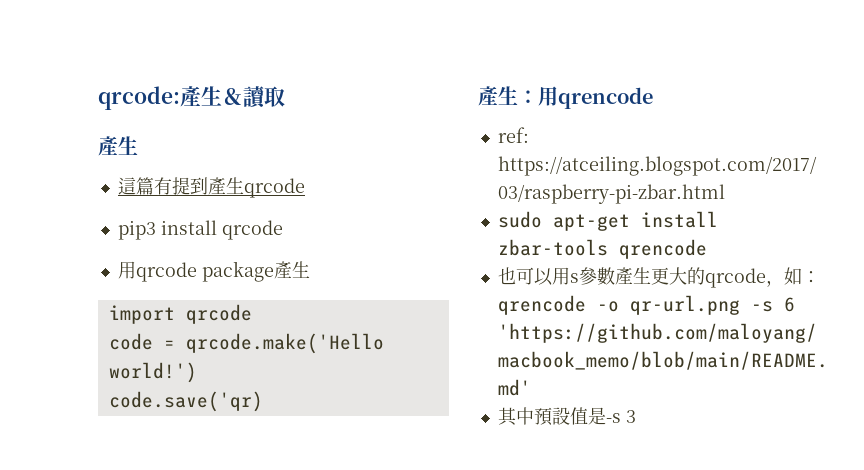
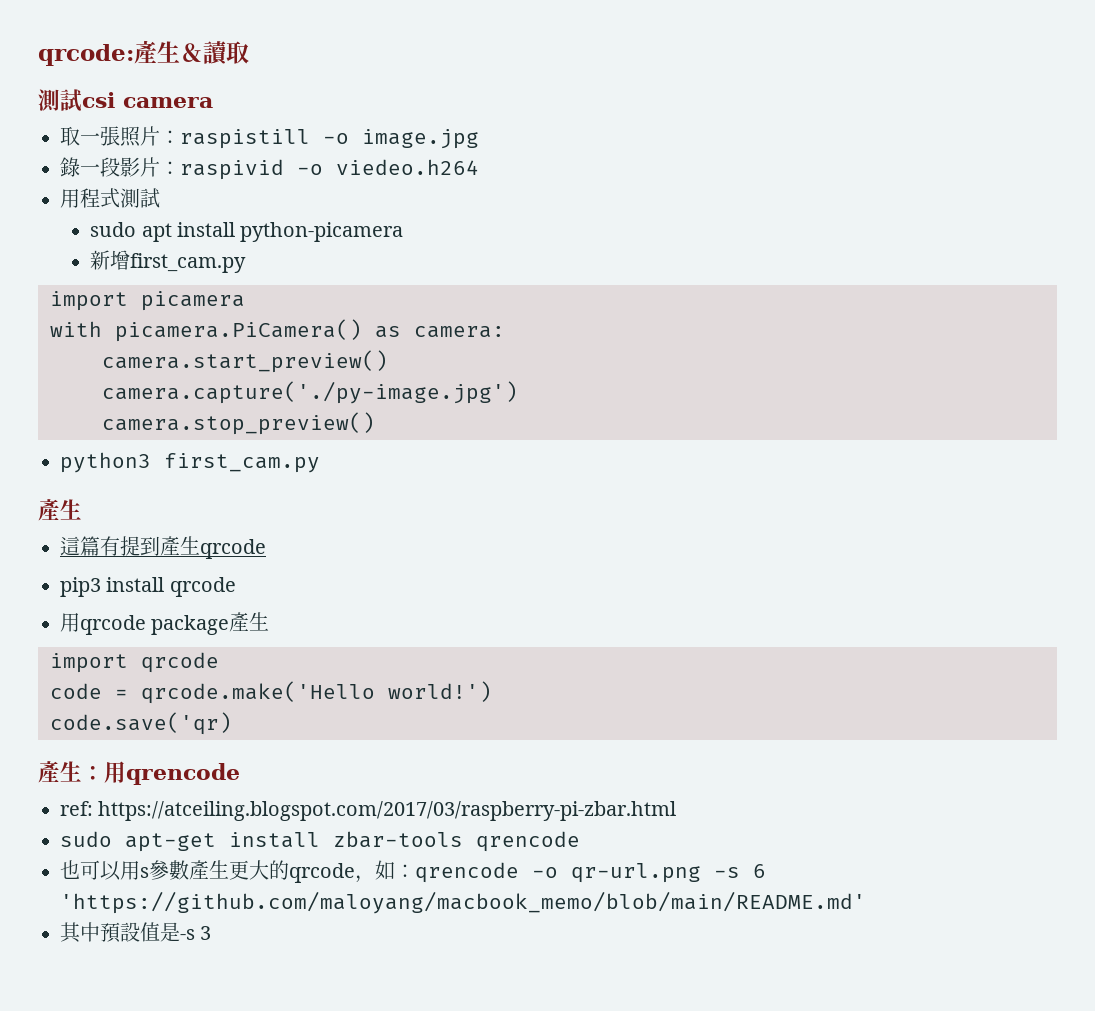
+ 測試csi camera
+ 取一張照片：raspistill -o image.jpg
+ 錄一段影片：raspivid -o viedeo.h264
+ 用程式測試
+ sudo apt install python-picamera
+ 新增first_cam.py
+ import picamera
+ with picamera.PiCamera() as camera:
+ camera.start_preview()
+ camera.capture('./py-image.jpg')
+ camera.stop_preview()
+ python3 first_cam.py

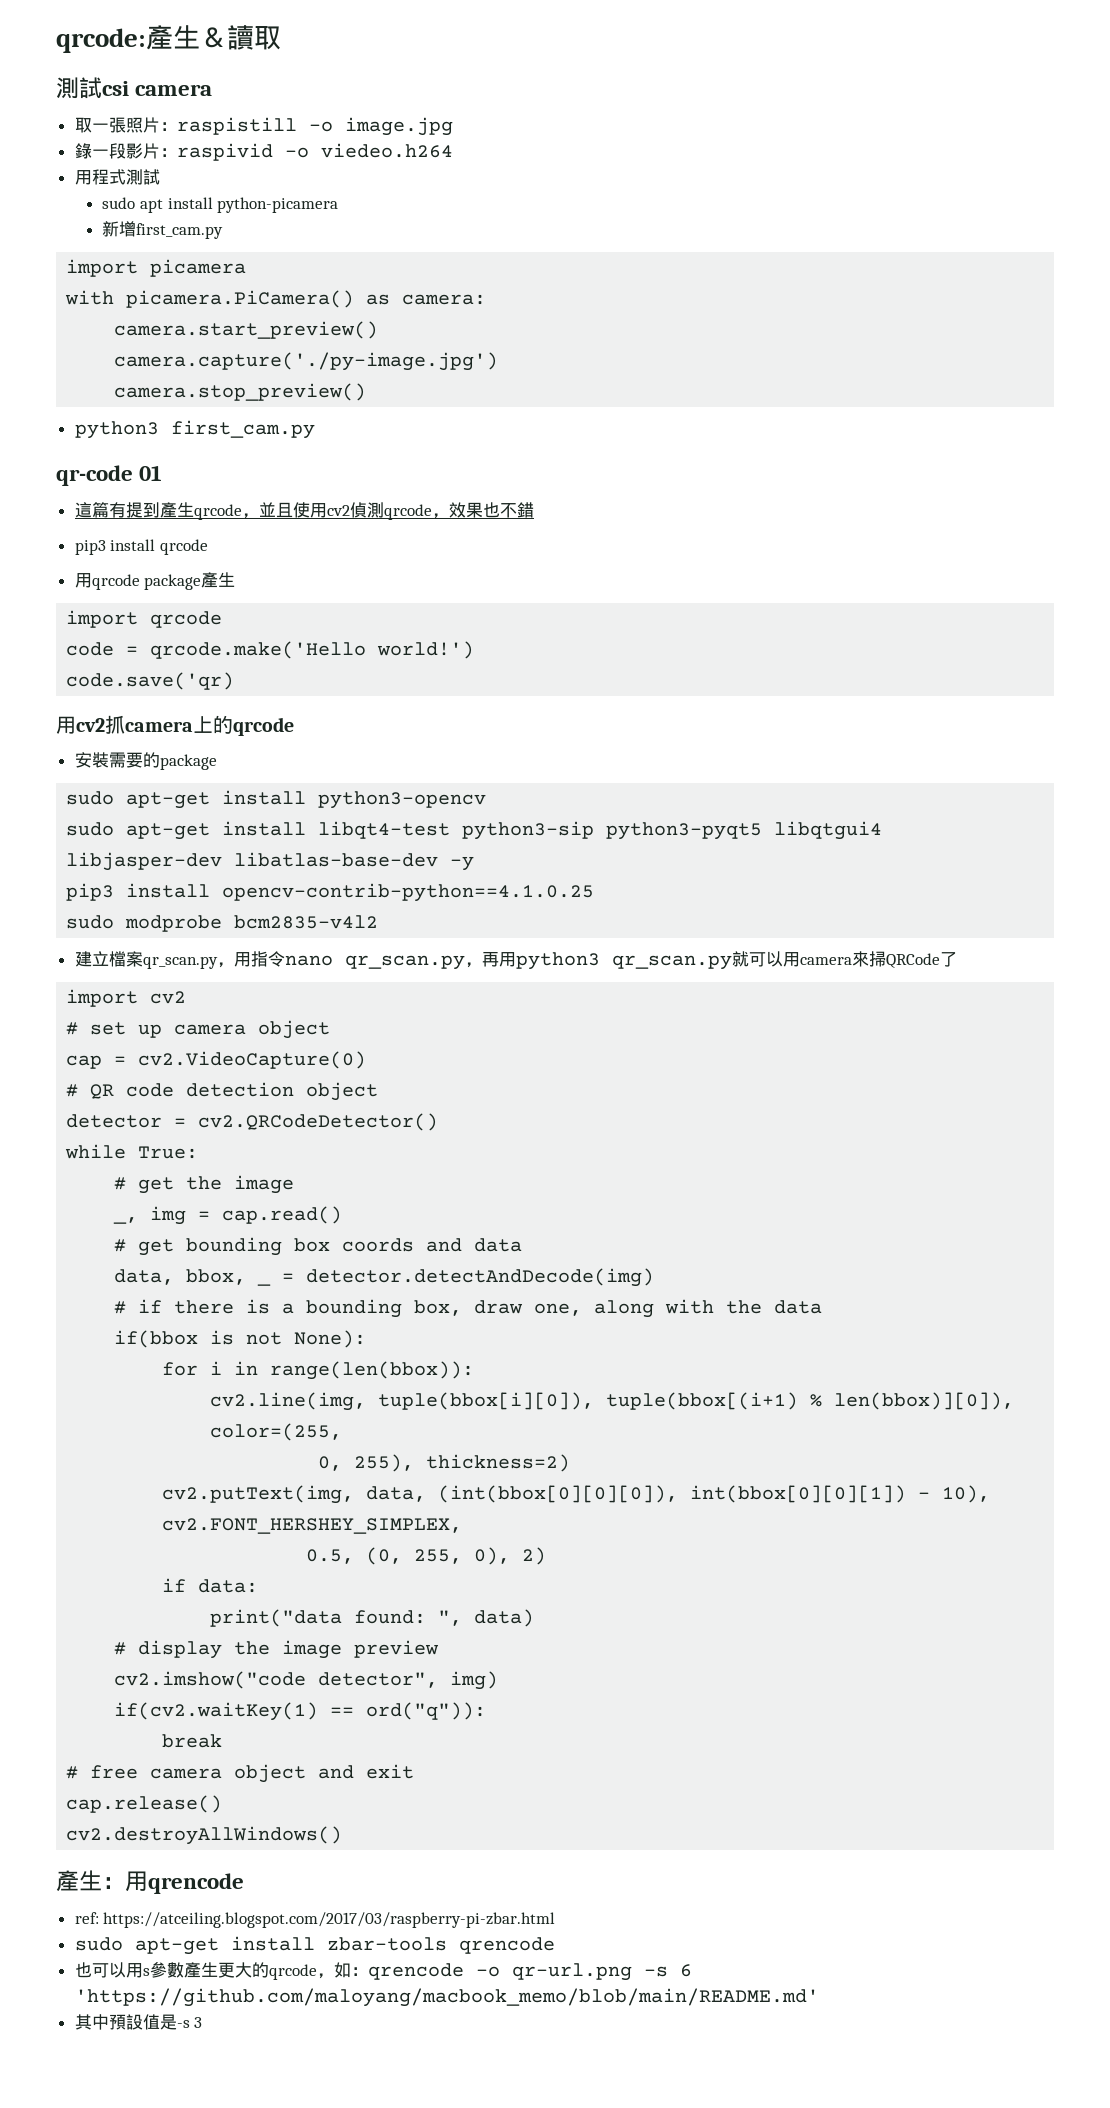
  python3 first_cam.py
- 產生
+ qr-code 01
- 這篇有提到產生qrcode
+ 這篇有提到產生qrcode，並且使用cv2偵測qrcode，效果也不錯
+ 用cv2抓camera上的qrcode
+ 安裝需要的package
+ sudo apt-get install python3-opencv
+ sudo apt-get install libqt4-test python3-sip python3-pyqt5 libqtgui4 libjasper-dev libatlas-base-dev -y
+ pip3 install opencv-contrib-python==4.1.0.25
+ sudo modprobe bcm2835-v4l2
+ 建立檔案qr_scan.py，用指令nano qr_scan.py，再用python3 qr_scan.py就可以用camera來掃QRCode了
+ import cv2
+ # set up camera object
+ cap = cv2.VideoCapture(0)
+ # QR code detection object
+ detector = cv2.QRCodeDetector()
+ while True:
+ # get the image
+ _, img = cap.read()
+ # get bounding box coords and data
+ data, bbox, _ = detector.detectAndDecode(img)
+ # if there is a bounding box, draw one, along with the data
+ if(bbox is not None):
+ for i in range(len(bbox)):
+ cv2.line(img, tuple(bbox[i][0]), tuple(bbox[(i+1) % len(bbox)][0]), color=(255,
+ 0, 255), thickness=2)
+ cv2.putText(img, data, (int(bbox[0][0][0]), int(bbox[0][0][1]) - 10), cv2.FONT_HERSHEY_SIMPLEX,
+ 0.5, (0, 255, 0), 2)
+ if data:
+ print("data found: ", data)
+ # display the image preview
+ cv2.imshow("code detector", img)
+ if(cv2.waitKey(1) == ord("q")):
+ break
+ # free camera object and exit
+ cap.release()
+ cv2.destroyAllWindows()

